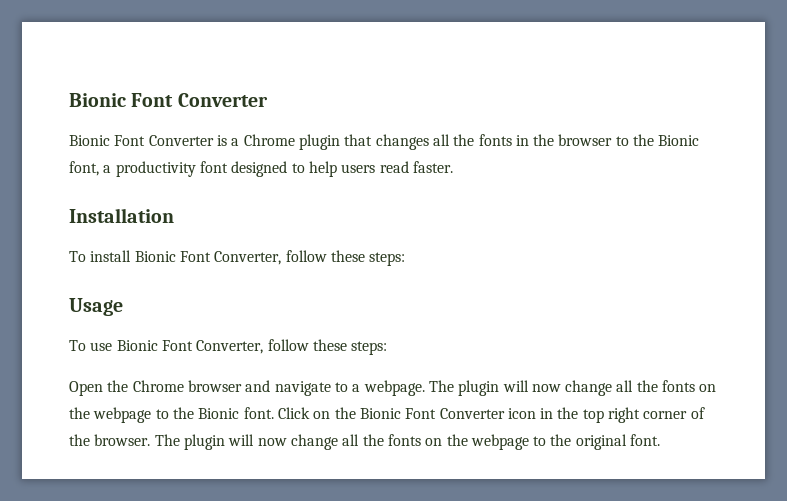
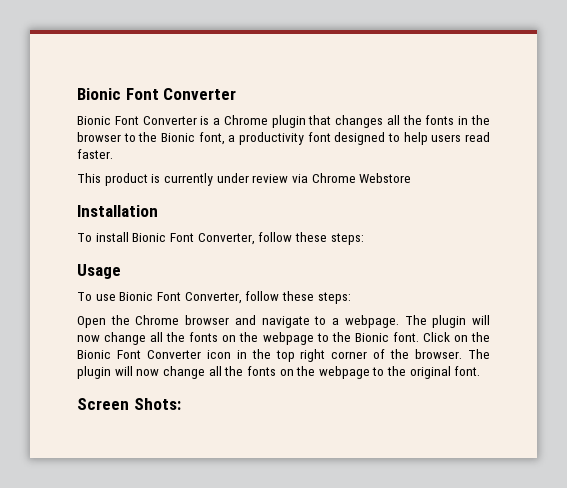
+ This product is currently under review via Chrome Webstore
+ Screen Shots:

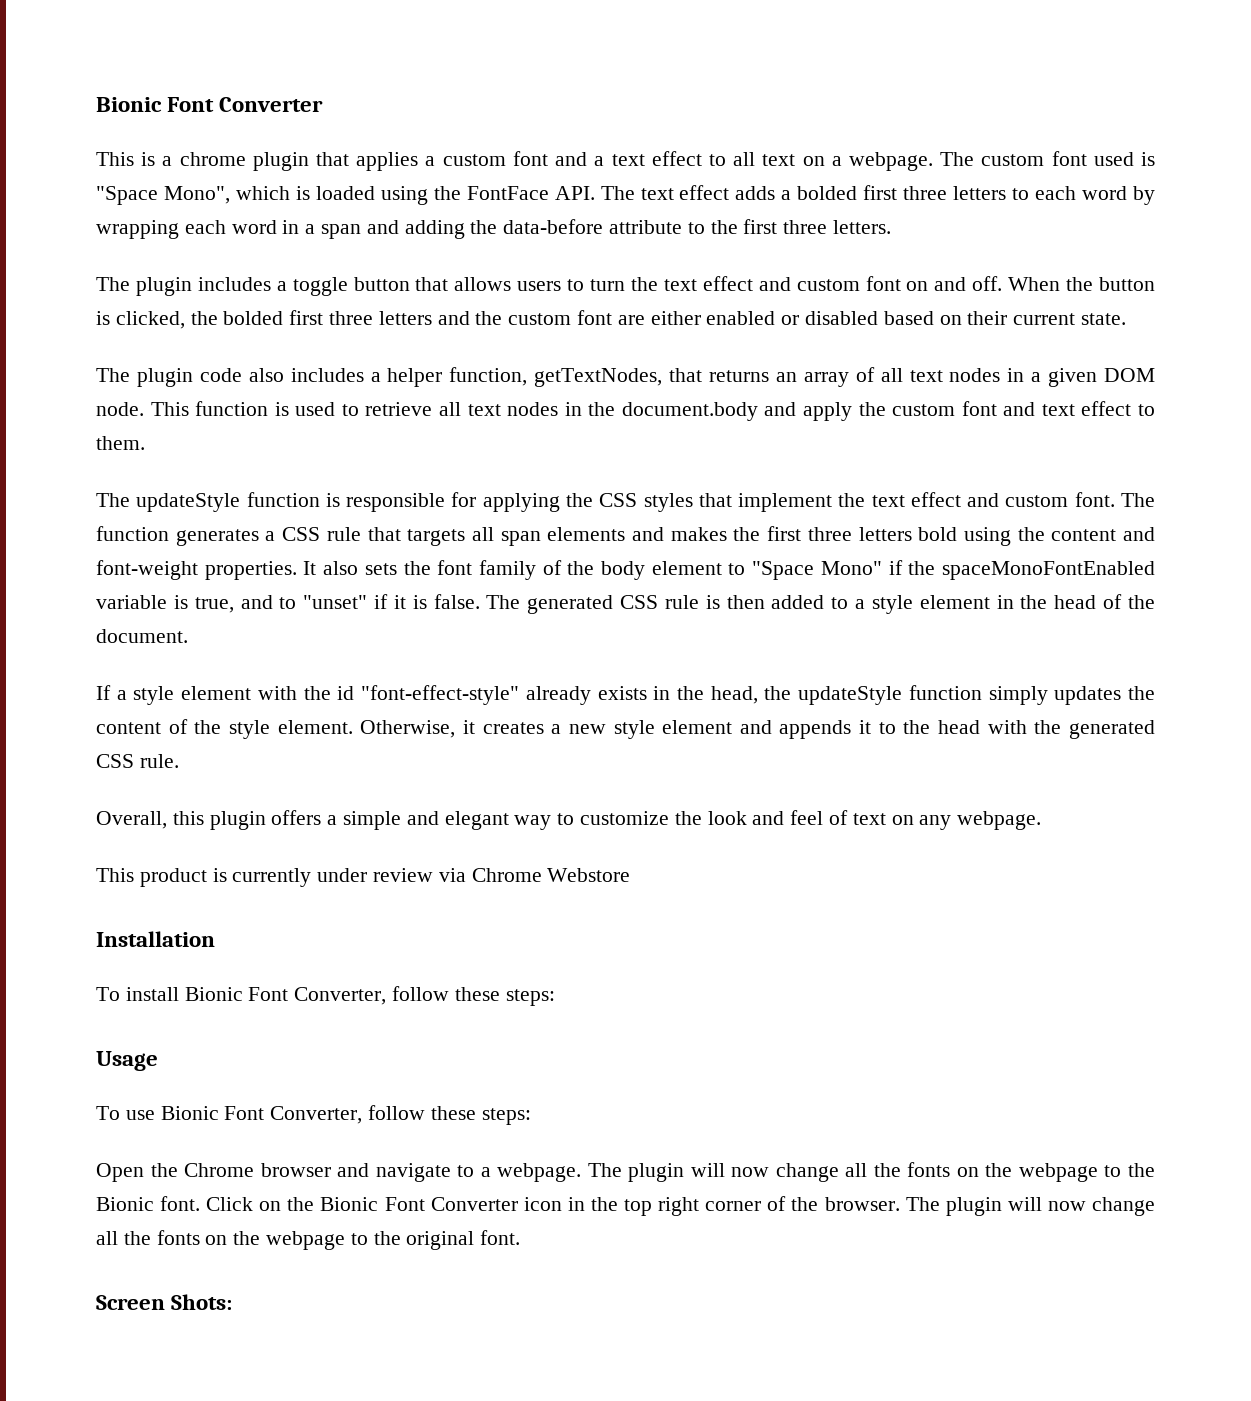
- Bionic Font Converter is a Chrome plugin that changes all the fonts in the browser to the Bionic font, a productivity font designed to help users read faster.
+ This is a chrome plugin that applies a custom font and a text effect to all text on a webpage. The custom font used is "Space Mono", which is loaded using the FontFace API. The text effect adds a bolded first three letters to each word by wrapping each word in a span and adding the data-before attribute to the first three letters.
+ The plugin includes a toggle button that allows users to turn the text effect and custom font on and off. When the button is clicked, the bolded first three letters and the custom font are either enabled or disabled based on their current state.
+ The plugin code also includes a helper function, getTextNodes, that returns an array of all text nodes in a given DOM node. This function is used to retrieve all text nodes in the document.body and apply the custom font and text effect to them.
+ The updateStyle function is responsible for applying the CSS styles that implement the text effect and custom font. The function generates a CSS rule that targets all span elements and makes the first three letters bold using the content and font-weight properties. It also sets the font family of the body element to "Space Mono" if the spaceMonoFontEnabled variable is true, and to "unset" if it is false. The generated CSS rule is then added to a style element in the head of the document.
+ If a style element with the id "font-effect-style" already exists in the head, the updateStyle function simply updates the content of the style element. Otherwise, it creates a new style element and appends it to the head with the generated CSS rule.
+ Overall, this plugin offers a simple and elegant way to customize the look and feel of text on any webpage.

